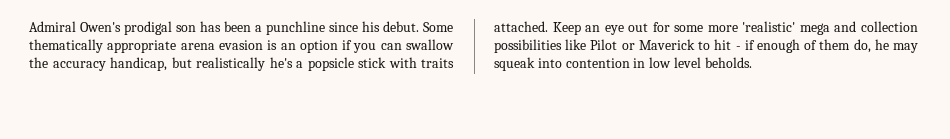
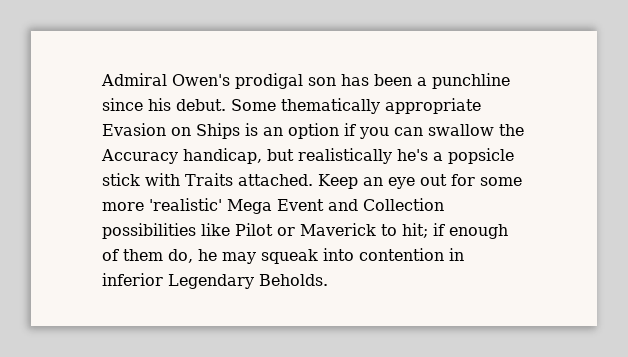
- Some thematically appropriate arena evasion is an option if you can swallow the accuracy handicap, but realistically he's a popsicle stick with traits attached.
+ Some thematically appropriate Evasion on Ships is an option if you can swallow the Accuracy handicap, but realistically he's a popsicle stick with Traits attached.
- Keep an eye out for some more 'realistic' mega and collection possibilities like Pilot or Maverick to hit - if enough of them do, he may squeak into contention in low level beholds.
+ Keep an eye out for some more 'realistic' Mega Event and Collection possibilities like Pilot or Maverick to hit; if enough of them do, he may squeak into contention in inferior Legendary Beholds.

